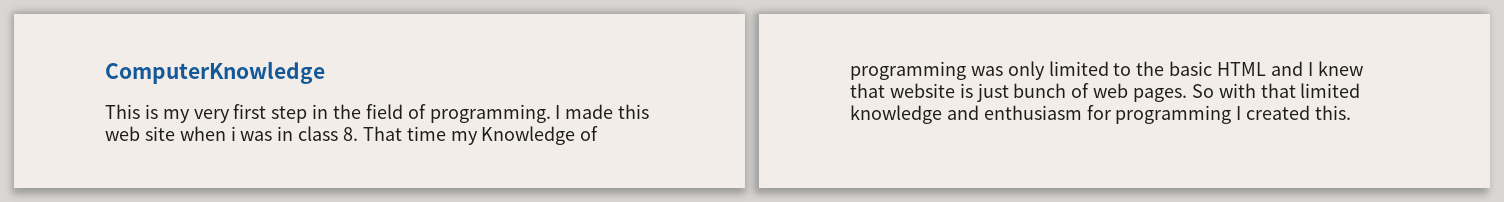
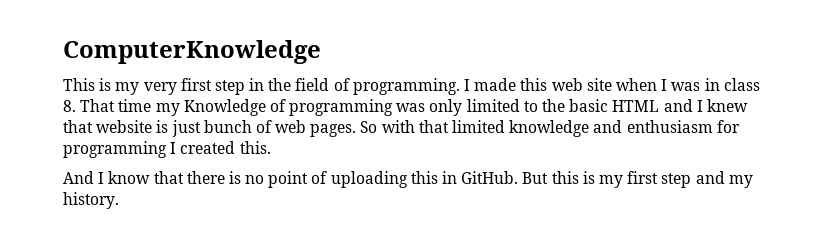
- I made this web site when i was in class 8. That time my Knowledge of programming was only limited to the basic HTML and I knew that website is just bunch of web pages.
+ I made this web site when I was in class 8. That time my Knowledge of programming was only limited to the basic HTML and I knew that website is just bunch of web pages.
+ And I know that there is no point of uploading this in GitHub. But this is my first step and my history.

